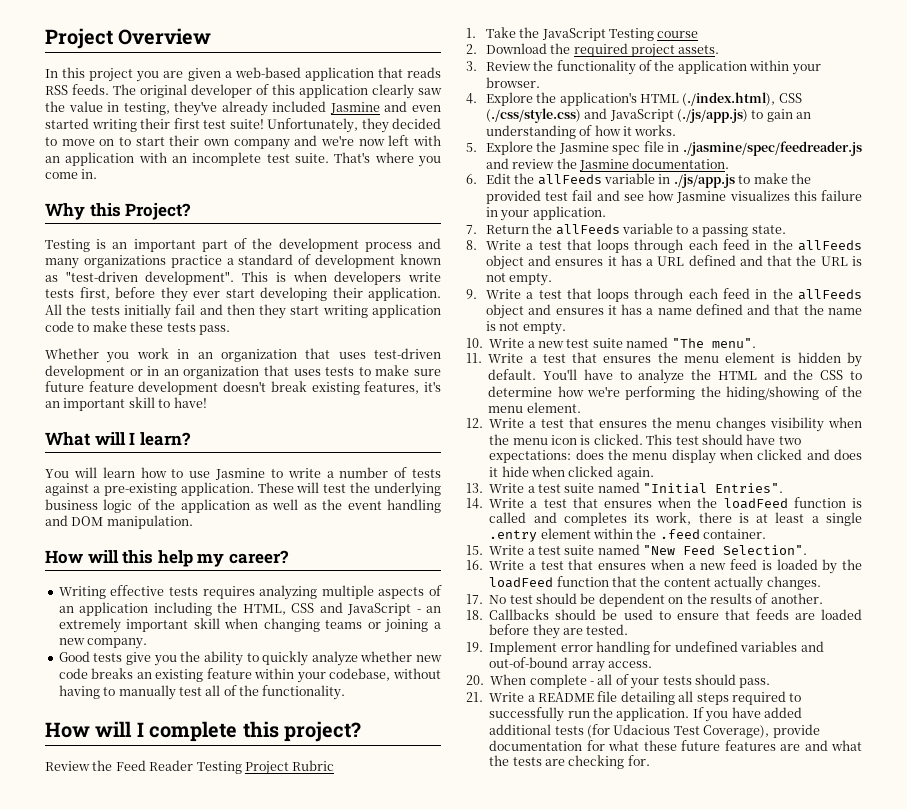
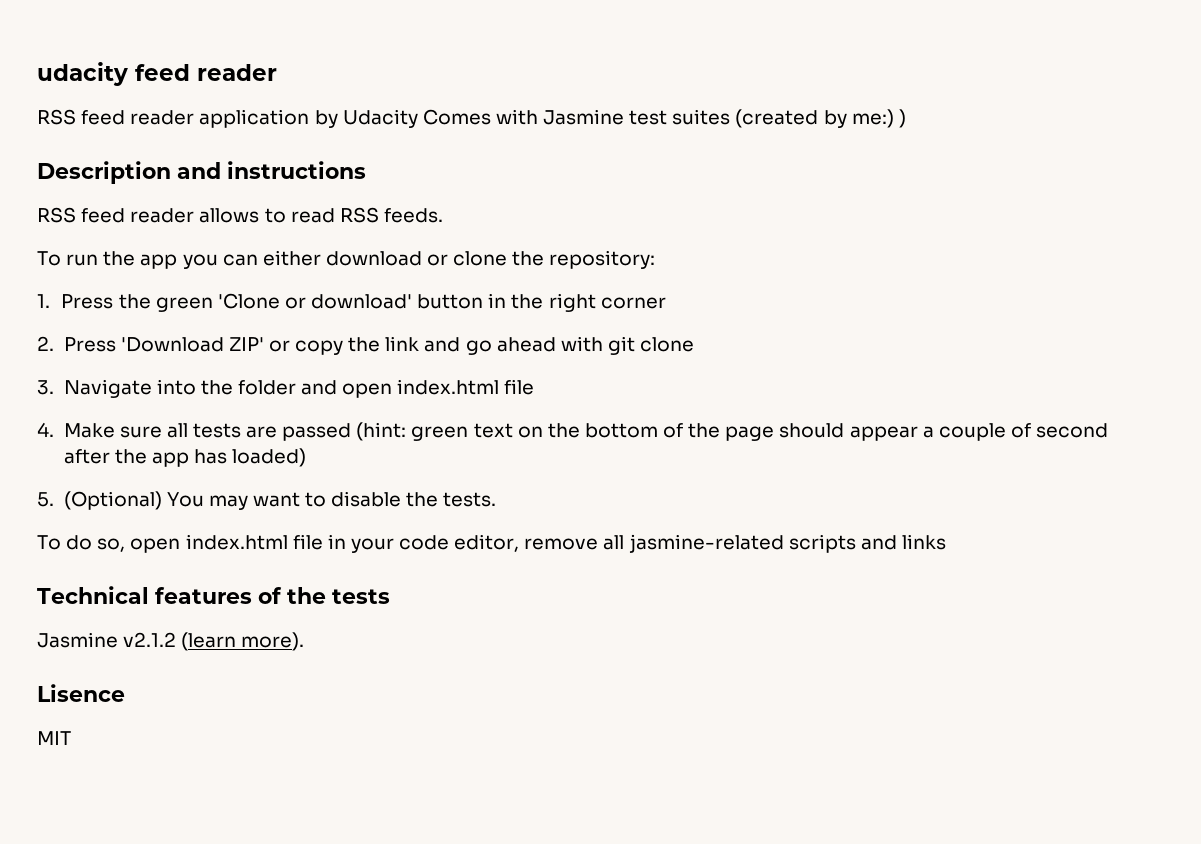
- Project Overview
- In this project you are given a web-based application that reads RSS feeds. The original developer of this application clearly saw the value in testing, they've already included Jasmine and even started writing their first test suite! Unfortunately, they decided to move on to start their own company and we're now left with an application with an incomplete test suite. That's where you come in.
- Why this Project?
- Testing is an important part of the development process and many organizations practice a standard of development known as "test-driven development". This is when developers write tests first, before they ever start developing their application. All the tests initially fail and then they start writing application code to make these tests pass.
- Whether you work in an organization that uses test-driven development or in an organization that uses tests to make sure future feature development doesn't break existing features, it's an important skill to have!
- What will I learn?
- You will learn how to use Jasmine to write a number of tests against a pre-existing application. These will test the underlying business logic of the application as well as the event handling and DOM manipulation.
- How will this help my career?
- Writing effective tests requires analyzing multiple aspects of an application including the HTML, CSS and JavaScript - an extremely important skill when changing teams or joining a new company.
- Good tests give you the ability to quickly analyze whether new code breaks an existing feature within your codebase, without having to manually test all of the functionality.
- How will I complete this project?
- Review the Feed Reader Testing Project Rubric
- 1. Take the JavaScript Testing course
- 2. Download the required project assets.
- 3. Review the functionality of the application within your browser.
- 4. Explore the application's HTML (./index.html), CSS (./css/style.css) and JavaScript (./js/app.js) to gain an understanding of how it works.
- 5. Explore the Jasmine spec file in ./jasmine/spec/feedreader.js and review the Jasmine documentation.
- 6. Edit the allFeeds variable in ./js/app.js to make the provided test fail and see how Jasmine visualizes this failure in your application.
- 7. Return the allFeeds variable to a passing state.
- 8. Write a test that loops through each feed in the allFeeds object and ensures it has a URL defined and that the URL is not empty.
- 9. Write a test that loops through each feed in the allFeeds object and ensures it has a name defined and that the name is not empty.
- 10. Write a new test suite named "The menu".
- 11. Write a test that ensures the menu element is hidden by default. You'll have to analyze the HTML and the CSS to determine how we're performing the hiding/showing of the menu element.
- 12. Write a test that ensures the menu changes visibility when the menu icon is clicked. This test should have two expectations: does the menu display when clicked and does it hide when clicked again.
- 13. Write a test suite named "Initial Entries".
- 14. Write a test that ensures when the loadFeed function is called and completes its work, there is at least a single .entry element within the .feed container.
- 15. Write a test suite named "New Feed Selection".
- 16. Write a test that ensures when a new feed is loaded by the loadFeed function that the content actually changes.
- 17. No test should be dependent on the results of another.
- 18. Callbacks should be used to ensure that feeds are loaded before they are tested.
- 19. Implement error handling for undefined variables and out-of-bound array access.
- 20. When complete - all of your tests should pass.
- 21. Write a README file detailing all steps required to successfully run the application. If you have added additional tests (for Udacious Test Coverage), provide documentation for what these future features are and what the tests are checking for.
+ udacity feed reader
+ RSS feed reader application by Udacity Comes with Jasmine test suites (created by me:) )
+ Description and instructions
+ RSS feed reader allows to read RSS feeds.
+ To run the app you can either download or clone the repository:
+ 1. Press the green 'Clone or download' button in the right corner
+ 2. Press 'Download ZIP' or copy the link and go ahead with git clone
+ 3. Navigate into the folder and open index.html file
+ 4. Make sure all tests are passed (hint: green text on the bottom of the page should appear a couple of second after the app has loaded)
+ 5. (Optional) You may want to disable the tests.
+ To do so, open index.html file in your code editor, remove all jasmine-related scripts and links
+ Technical features of the tests
+ Jasmine v2.1.2 (learn more).
+ Lisence
+ MIT

